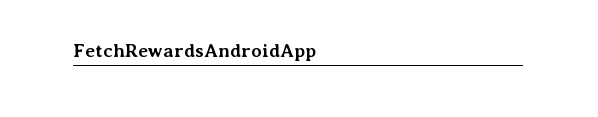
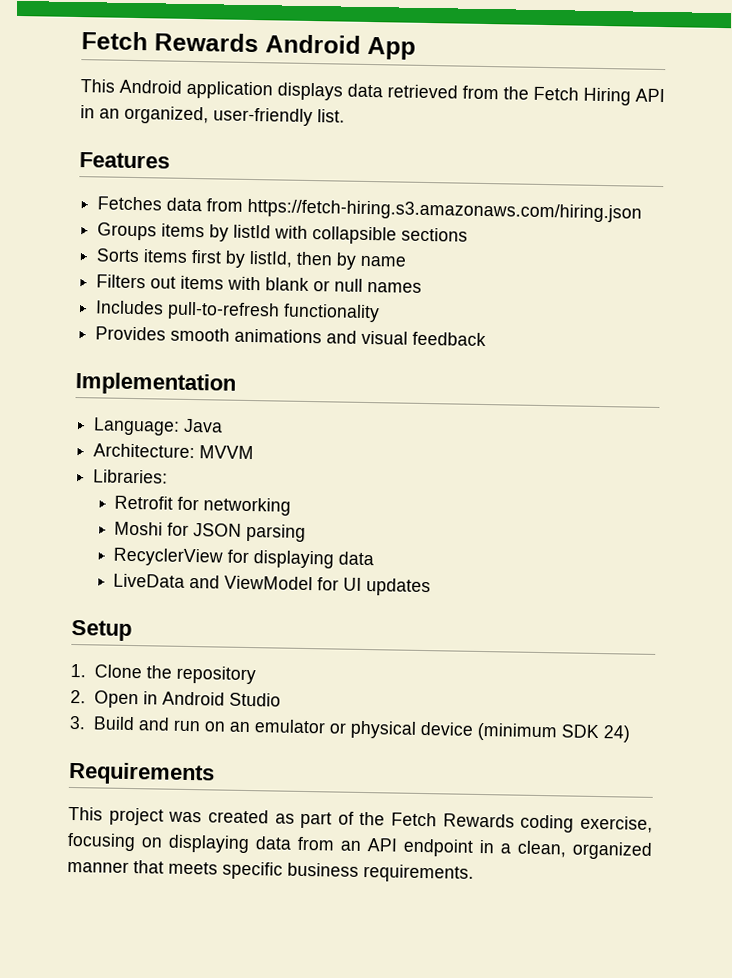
- FetchRewardsAndroidApp
+ Fetch Rewards Android App
+ This Android application displays data retrieved from the Fetch Hiring API in an organized, user-friendly list.
+ Features
+ Fetches data from https://fetch-hiring.s3.amazonaws.com/hiring.json
+ Groups items by listId with collapsible sections
+ Sorts items first by listId, then by name
+ Filters out items with blank or null names
+ Includes pull-to-refresh functionality
+ Provides smooth animations and visual feedback
+ Implementation
+ Language: Java
+ Architecture: MVVM
+ Libraries:
+ Retrofit for networking
+ Moshi for JSON parsing
+ RecyclerView for displaying data
+ LiveData and ViewModel for UI updates
+ Setup
+ 1. Clone the repository
+ 2. Open in Android Studio
+ 3. Build and run on an emulator or physical device (minimum SDK 24)
+ Requirements
+ This project was created as part of the Fetch Rewards coding exercise, focusing on displaying data from an API endpoint in a clean, organized manner that meets specific business requirements.

